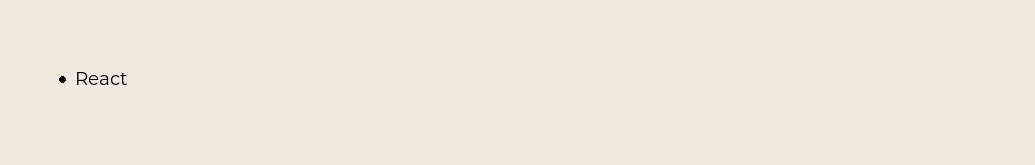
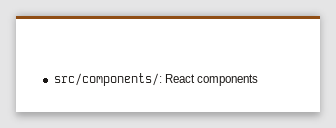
- React
+ src/components/: React components

